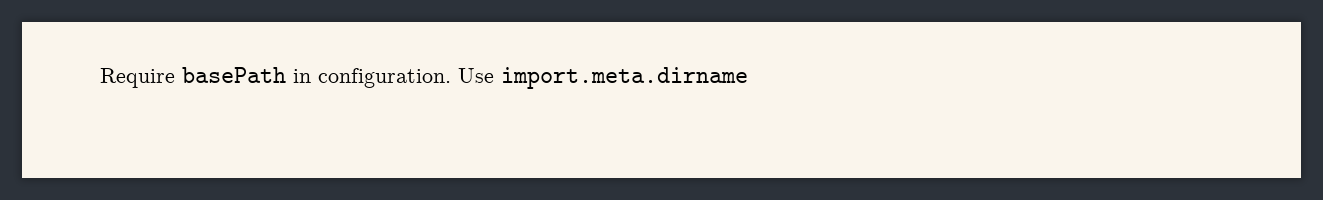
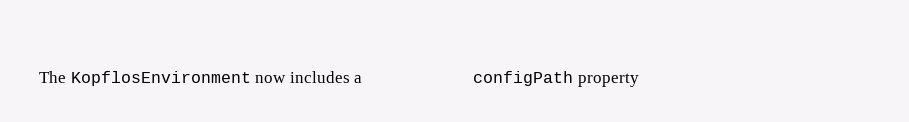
- Require basePath in configuration. Use import.meta.dirname
+ The KopflosEnvironment now includes a configPath property

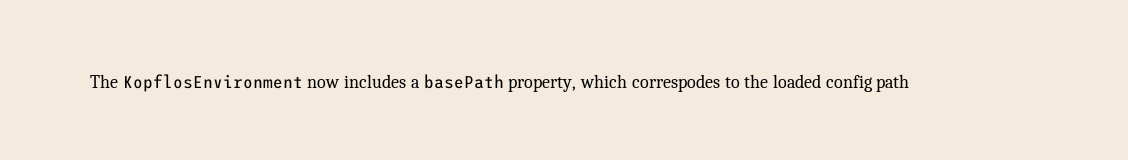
- The KopflosEnvironment now includes a configPath property
+ The KopflosEnvironment now includes a basePath property, which correspodes to the loaded config path

